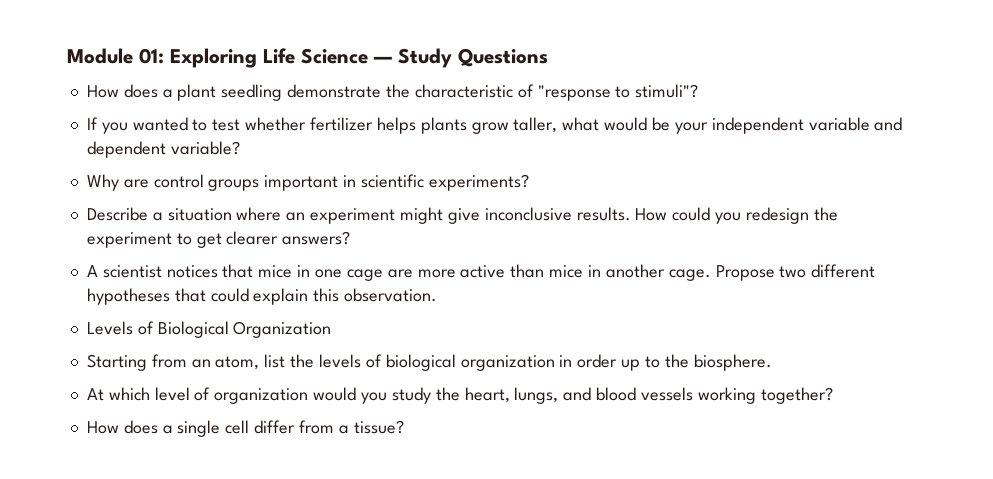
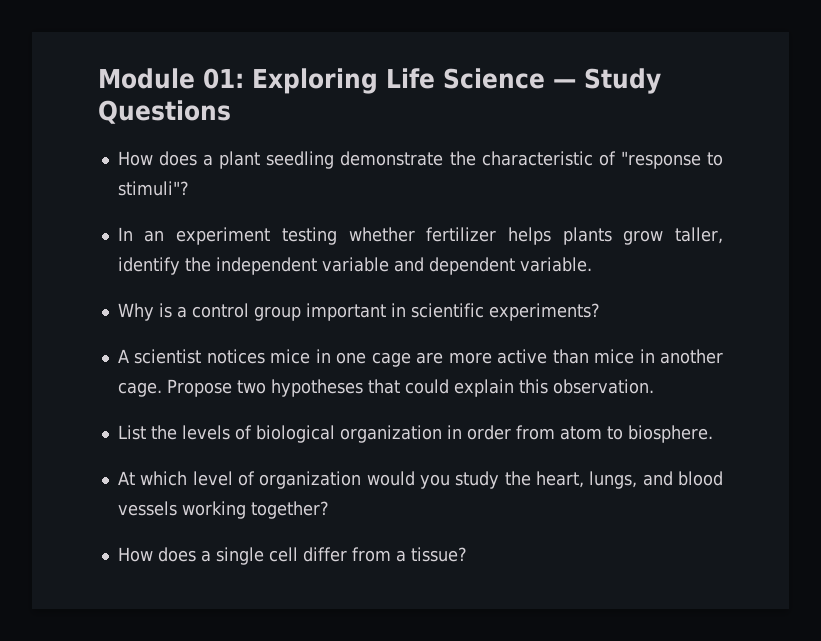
- If you wanted to test whether fertilizer helps plants grow taller, what would be your independent variable and dependent variable?
+ In an experiment testing whether fertilizer helps plants grow taller, identify the independent variable and dependent variable.
- Why are control groups important in scientific experiments?
+ Why is a control group important in scientific experiments?
- Describe a situation where an experiment might give inconclusive results. How could you redesign the experiment to get clearer answers?
- A scientist notices that mice in one cage are more active than mice in another cage.
+ A scientist notices mice in one cage are more active than mice in another cage.
- Propose two different hypotheses that could explain this observation.
+ Propose two hypotheses that could explain this observation.
- Levels of Biological Organization
- Starting from an atom, list the levels of biological organization in order up to the biosphere.
+ List the levels of biological organization in order from atom to biosphere.

